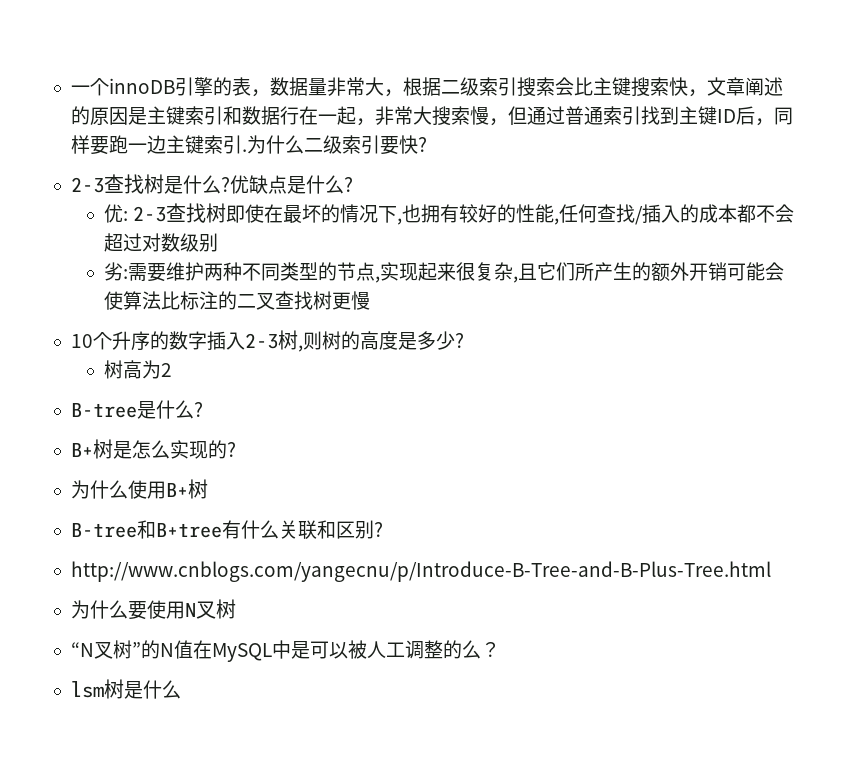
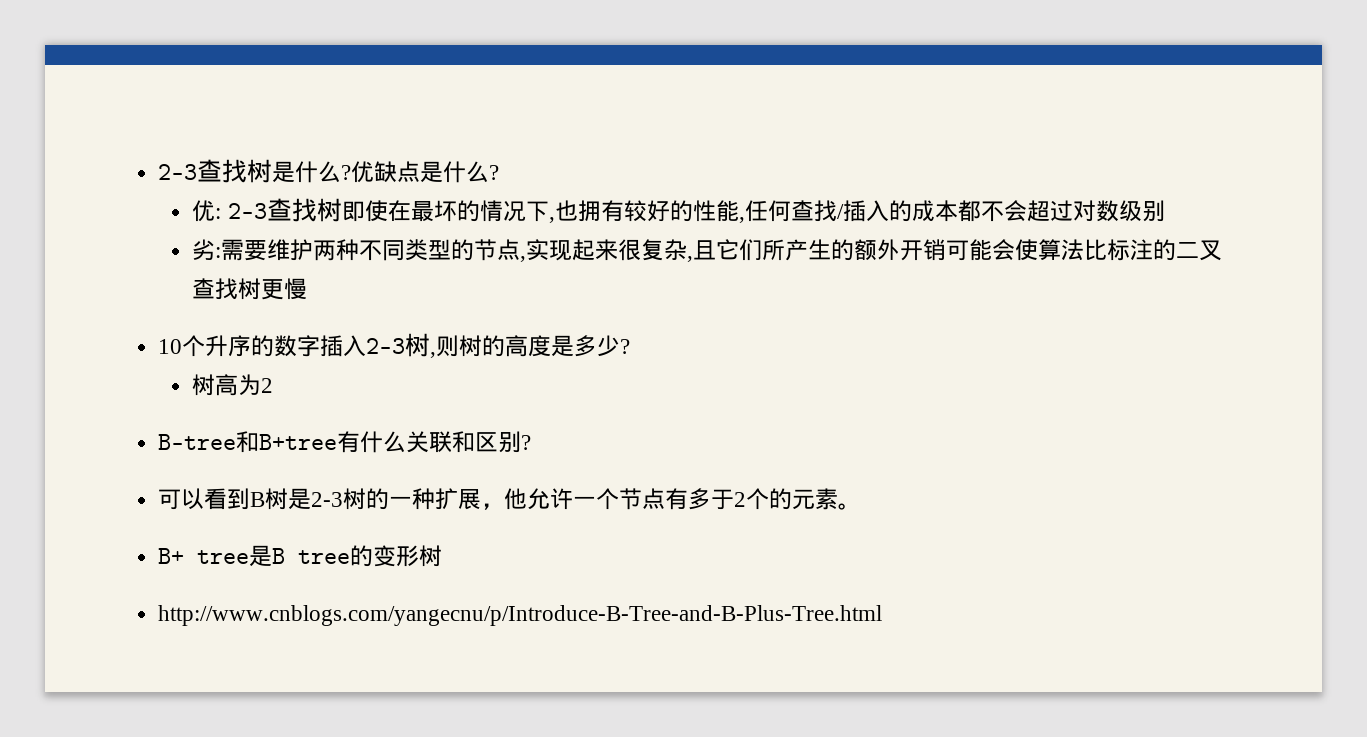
- 一个innoDB引擎的表，数据量非常大，根据二级索引搜索会比主键搜索快，文章阐述的原因是主键索引和数据行在一起，非常大搜索慢，但通过普通索引找到主键ID后，同样要跑一边主键索引.为什么二级索引要快?
- B-tree是什么?
- B+树是怎么实现的?
- 为什么使用B+树
+ 可以看到B树是2-3树的一种扩展，他允许一个节点有多于2个的元素。
+ B+ tree是B tree的变形树
  http://www.cnblogs.com/yangecnu/p/Introduce-B-Tree-and-B-Plus-Tree.html
- 为什么要使用N叉树
- “N叉树”的N值在MySQL中是可以被人工调整的么？
- lsm树是什么

